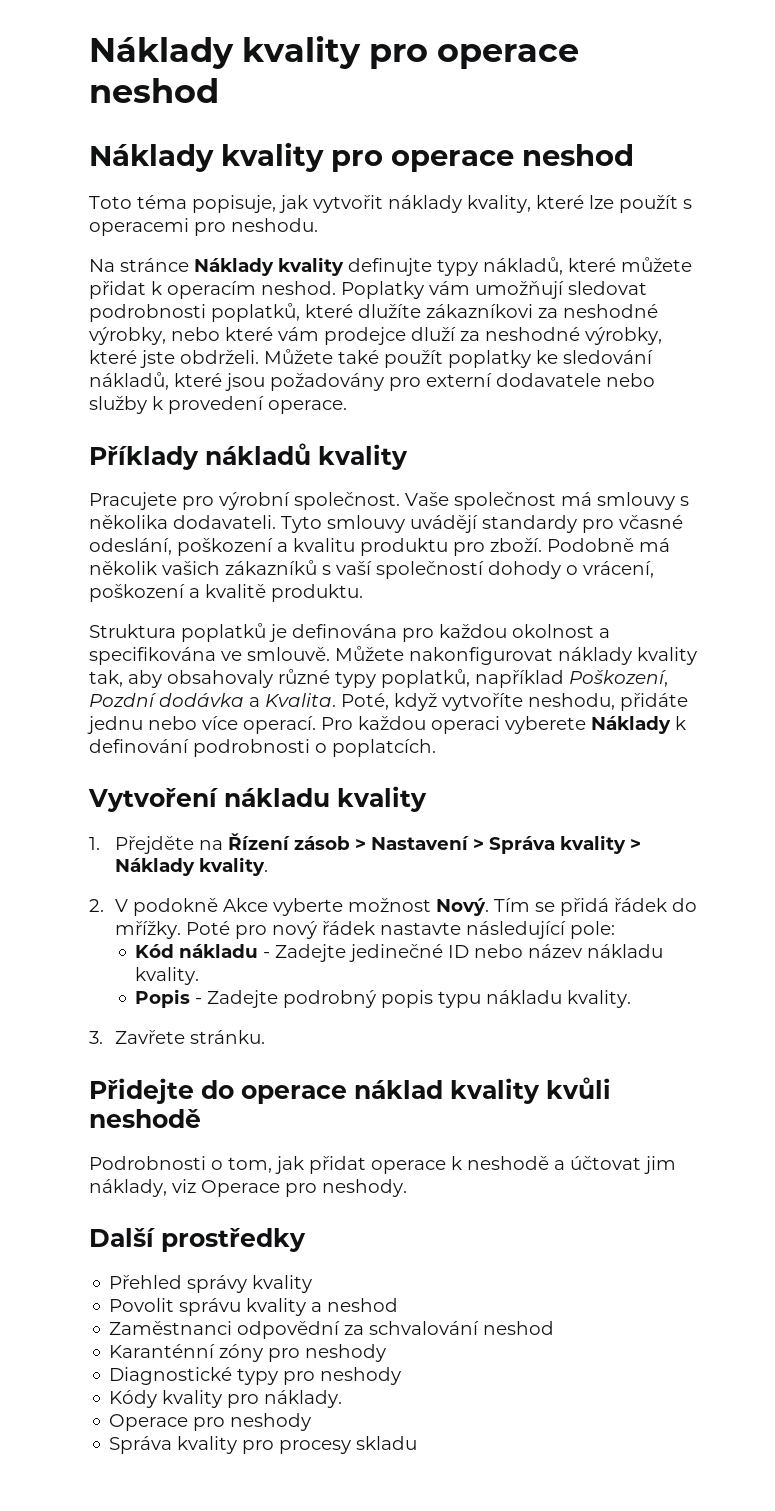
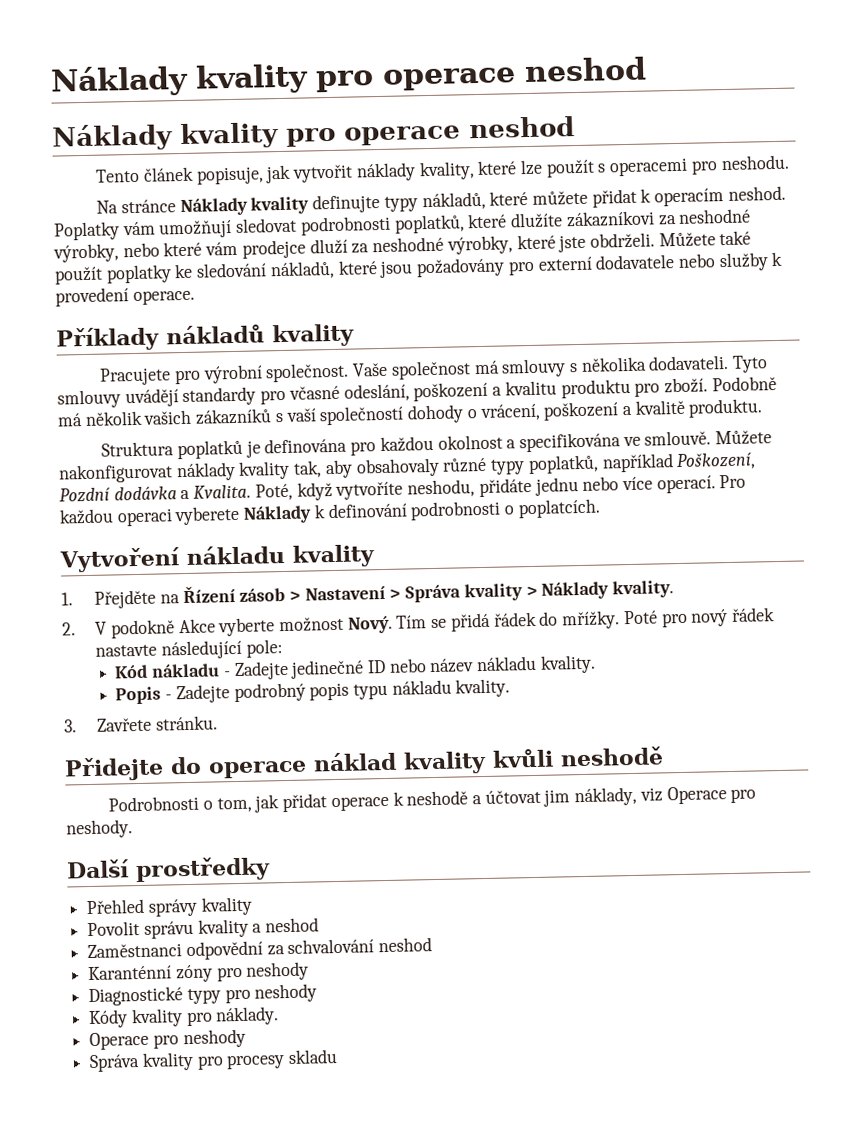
- Toto téma popisuje, jak vytvořit náklady kvality, které lze použít s operacemi pro neshodu.
+ Tento článek popisuje, jak vytvořit náklady kvality, které lze použít s operacemi pro neshodu.

